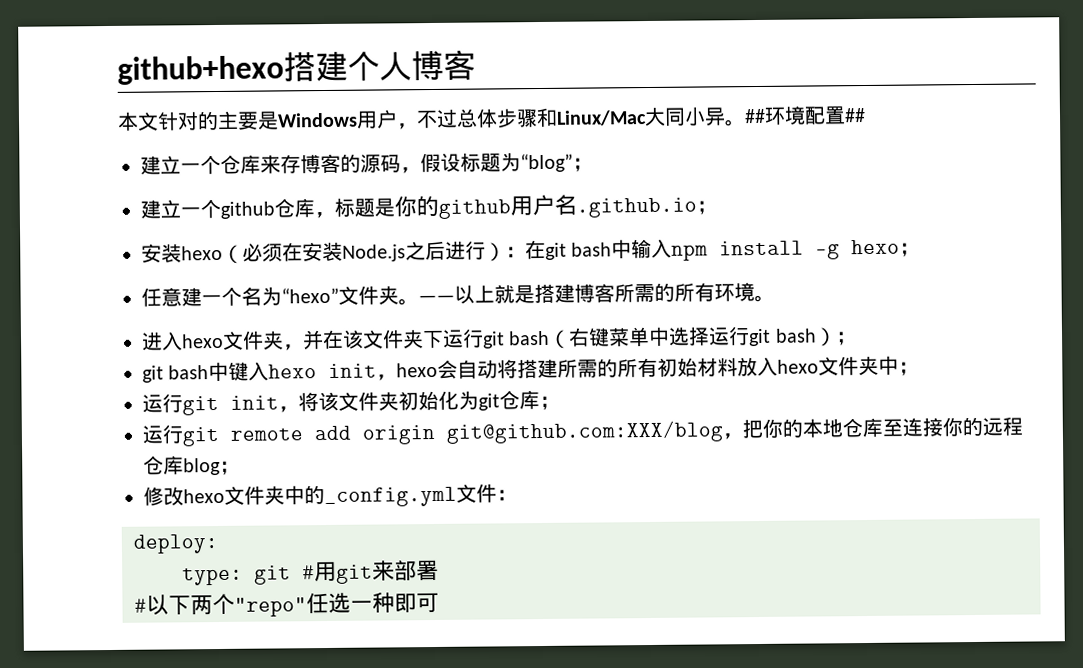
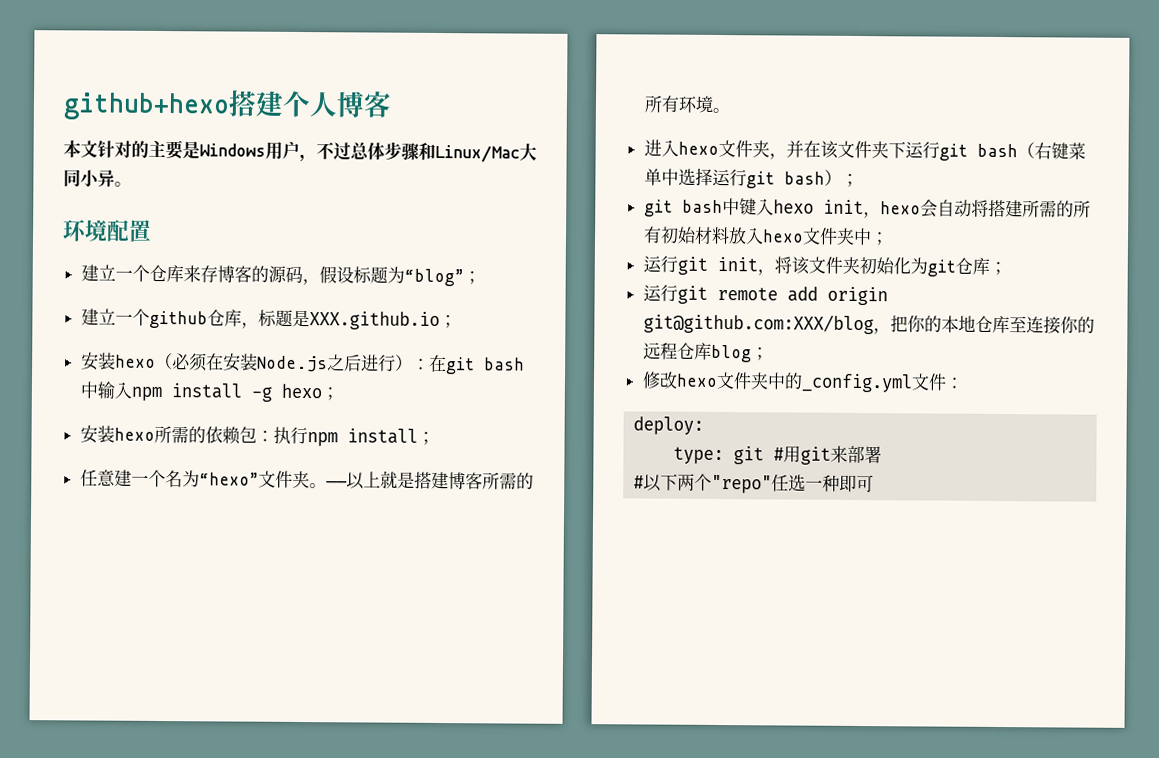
- 本文针对的主要是Windows用户，不过总体步骤和Linux/Mac大同小异。##环境配置##
+ 本文针对的主要是Windows用户，不过总体步骤和Linux/Mac大同小异。
+ 环境配置
- 建立一个github仓库，标题是你的github用户名.github.io；
+ 建立一个github仓库，标题是XXX.github.io；
+ 安装hexo所需的依赖包：执行npm install；

